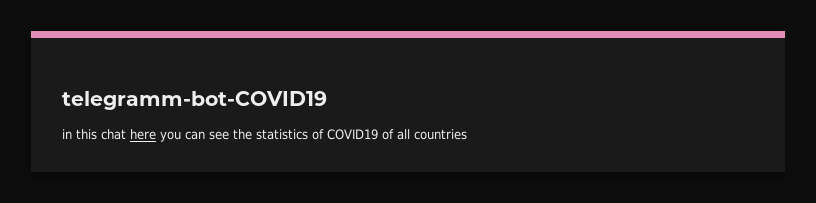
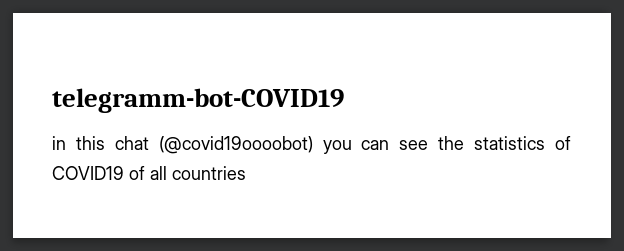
- in this chat here you can see the statistics of COVID19 of all countries
+ in this chat (@covid19oooobot) you can see the statistics of COVID19 of all countries

